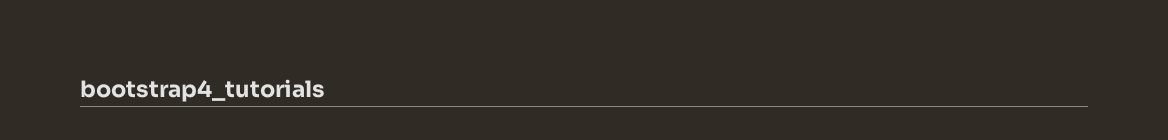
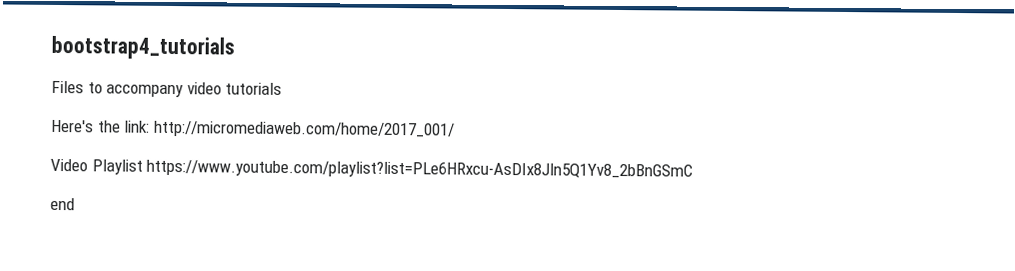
+ Files to accompany video tutorials
+ Here's the link: http://micromediaweb.com/home/2017_001/
+ Video Playlist https://www.youtube.com/playlist?list=PLe6HRxcu-AsDIx8Jln5Q1Yv8_2bBnGSmC
+ end

